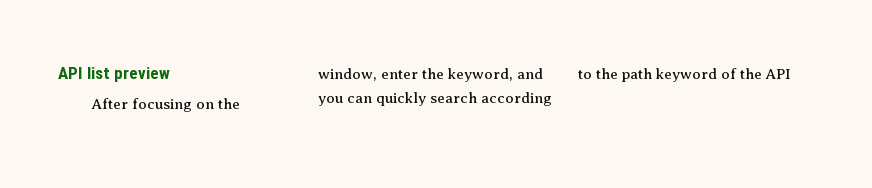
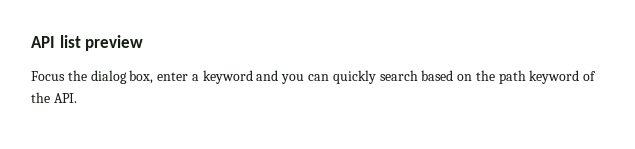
- After focusing on the window, enter the keyword, and you can quickly search according to the path keyword of the API
+ Focus the dialog box, enter a keyword and you can quickly search based on the path keyword of the API.

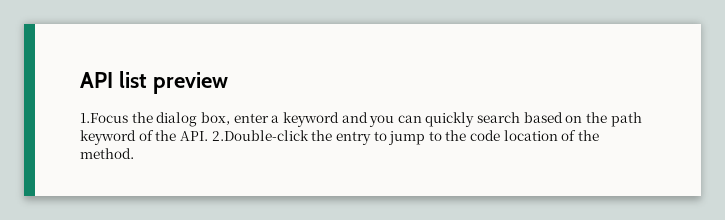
- Focus the dialog box, enter a keyword and you can quickly search based on the path keyword of the API.
+ 1.Focus the dialog box, enter a keyword and you can quickly search based on the path keyword of the API. 2.Double-click the entry to jump to the code location of the method.

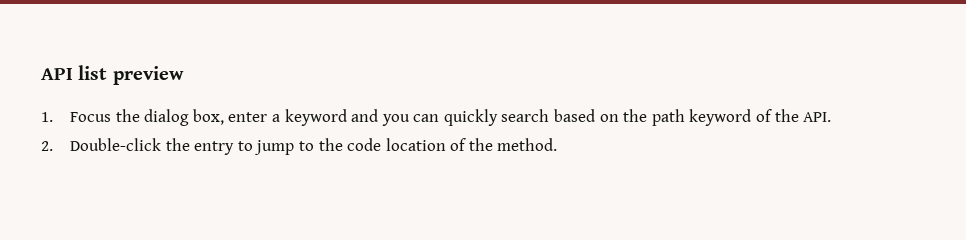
- 1.Focus the dialog box, enter a keyword and you can quickly search based on the path keyword of the API. 2.Double-click the entry to jump to the code location of the method.
+ 1. Focus the dialog box, enter a keyword and you can quickly search based on the path keyword of the API.
+ 2. Double-click the entry to jump to the code location of the method.

